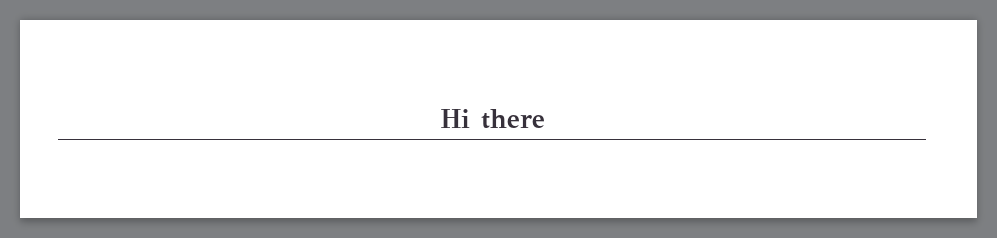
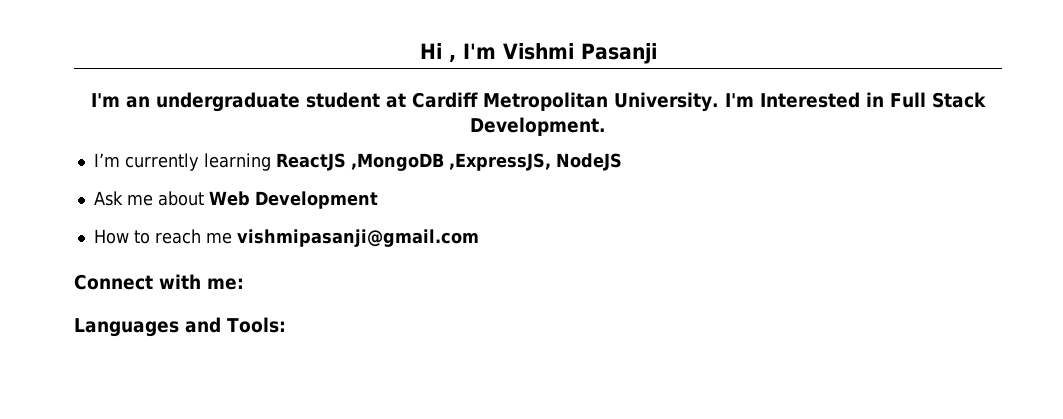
- Hi there
+ Hi , I'm Vishmi Pasanji
+ I'm an undergraduate student at Cardiff Metropolitan University. I'm Interested in Full Stack Development.
+ I’m currently learning ReactJS ,MongoDB ,ExpressJS, NodeJS
+ Ask me about Web Development
+ How to reach me vishmipasanji@gmail.com
+ Connect with me:
+ Languages and Tools:

